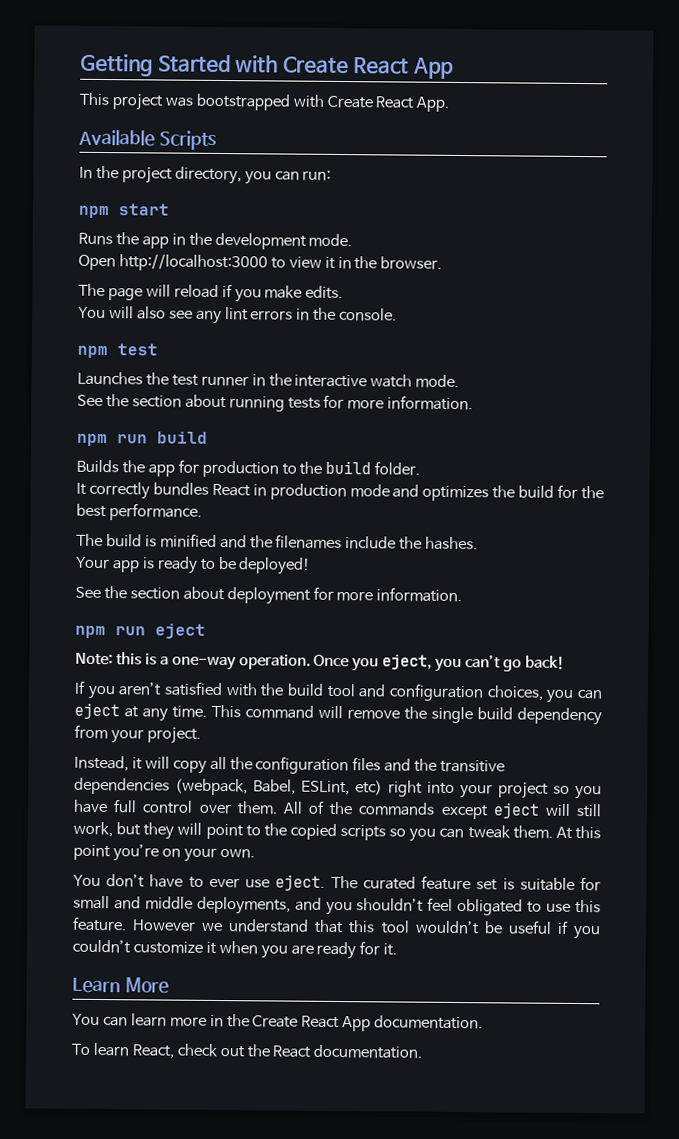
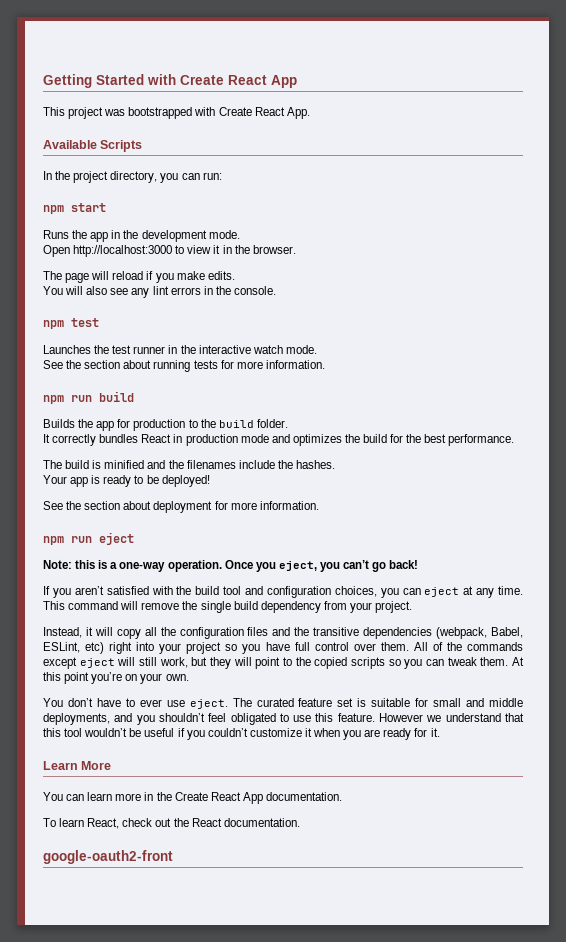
+ google-oauth2-front

